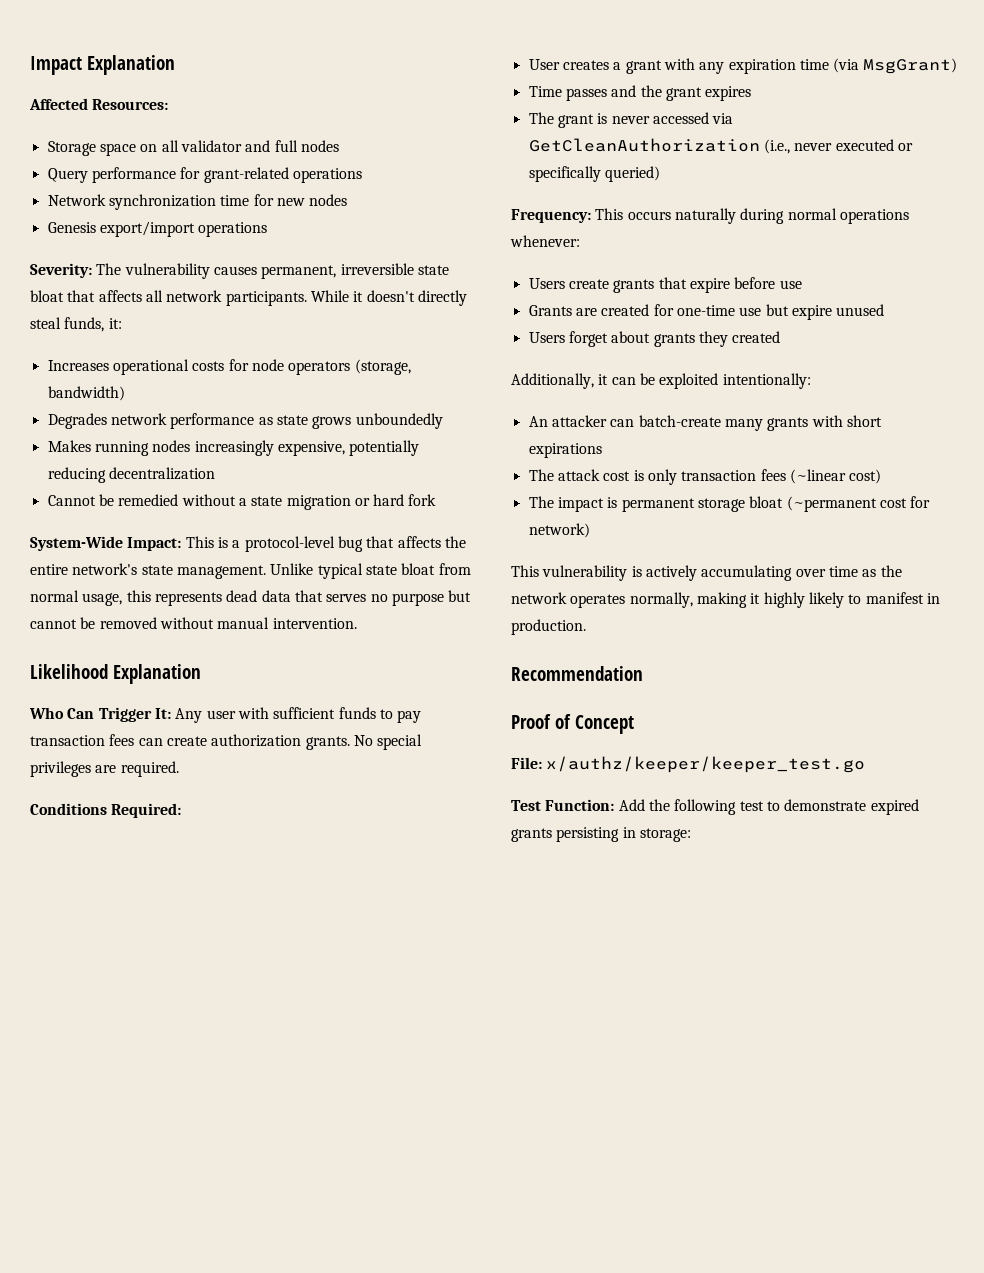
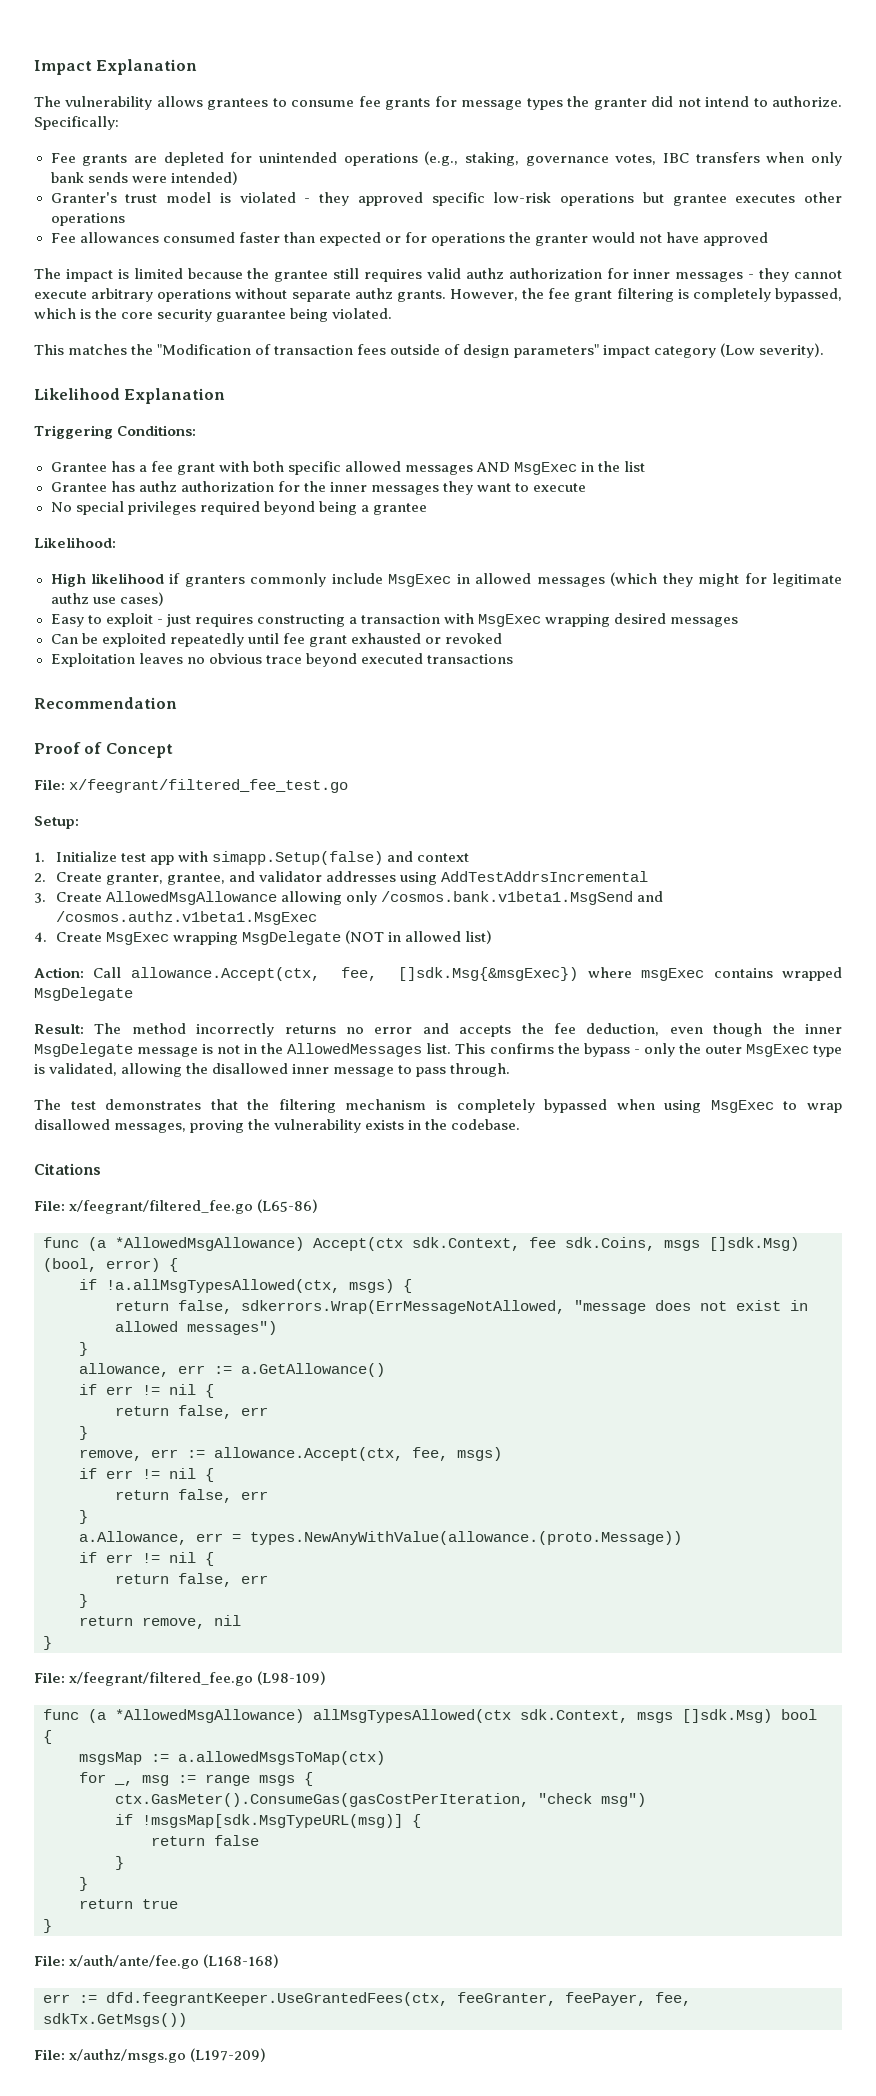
- Affected Resources:
- Storage space on all validator and full nodes
- Query performance for grant-related operations
- Network synchronization time for new nodes
- Genesis export/import operations
- Severity: The vulnerability causes permanent, irreversible state bloat that affects all network participants. While it doesn't directly steal funds, it:
- Increases operational costs for node operators (storage, bandwidth)
- Degrades network performance as state grows unboundedly
- Makes running nodes increasingly expensive, potentially reducing decentralization
- Cannot be remedied without a state migration or hard fork
- System-Wide Impact: This is a protocol-level bug that affects the entire network's state management. Unlike typical state bloat from normal usage, this represents dead data that serves no purpose but cannot be removed without manual intervention.
+ The vulnerability allows grantees to consume fee grants for message types the granter did not intend to authorize. Specifically:
+ Fee grants are depleted for unintended operations (e.g., staking, governance votes, IBC transfers when only bank sends were intended)
+ Granter's trust model is violated - they approved specific low-risk operations but grantee executes other operations
+ Fee allowances consumed faster than expected or for operations the granter would not have approved
+ The impact is limited because the grantee still requires valid authz authorization for inner messages - they cannot execute arbitrary operations without separate authz grants. However, the fee grant filtering is completely bypassed, which is the core security guarantee being violated.
+ This matches the "Modification of transaction fees outside of design parameters" impact category (Low severity).
  Likelihood Explanation
- Who Can Trigger It: Any user with sufficient funds to pay transaction fees can create authorization grants. No special privileges are required.
- Conditions Required:
- User creates a grant with any expiration time (via MsgGrant)
- Time passes and the grant expires
- The grant is never accessed via GetCleanAuthorization (i.e., never executed or specifically queried)
- Frequency: This occurs naturally during normal operations whenever:
- Users create grants that expire before use
- Grants are created for one-time use but expire unused
- Users forget about grants they created
- Additionally, it can be exploited intentionally:
- An attacker can batch-create many grants with short expirations
- The attack cost is only transaction fees (~linear cost)
- The impact is permanent storage bloat (~permanent cost for network)
- This vulnerability is actively accumulating over time as the network operates normally, making it highly likely to manifest in production.
+ Triggering Conditions:
+ Grantee has a fee grant with both specific allowed messages AND MsgExec in the list
+ Grantee has authz authorization for the inner messages they want to execute
+ No special privileges required beyond being a grantee
+ Likelihood:
+ High likelihood if granters commonly include MsgExec in allowed messages (which they might for legitimate authz use cases)
+ Easy to exploit - just requires constructing a transaction with MsgExec wrapping desired messages
+ Can be exploited repeatedly until fee grant exhausted or revoked
+ Exploitation leaves no obvious trace beyond executed transactions
- File: x/authz/keeper/keeper_test.go
- Test Function: Add the following test to demonstrate expired grants persisting in storage:
+ File: x/feegrant/filtered_fee_test.go
+ Setup:
+ 1. Initialize test app with simapp.Setup(false) and context
+ 2. Create granter, grantee, and validator addresses using AddTestAddrsIncremental
+ 3. Create AllowedMsgAllowance allowing only /cosmos.bank.v1beta1.MsgSend and /cosmos.authz.v1beta1.MsgExec
+ 4. Create MsgExec wrapping MsgDelegate (NOT in allowed list)
+ Action: Call allowance.Accept(ctx, fee, []sdk.Msg{&msgExec}) where msgExec contains wrapped MsgDelegate
+ Result: The method incorrectly returns no error and accepts the fee deduction, even though the inner MsgDelegate message is not in the AllowedMessages list. This confirms the bypass - only the outer MsgExec type is validated, allowing the disallowed inner message to pass through.
+ The test demonstrates that the filtering mechanism is completely bypassed when using MsgExec to wrap disallowed messages, proving the vulnerability exists in the codebase.
+ Citations
+ File: x/feegrant/filtered_fee.go (L65-86)
+ func (a *AllowedMsgAllowance) Accept(ctx sdk.Context, fee sdk.Coins, msgs []sdk.Msg) (bool, error) {
+ if !a.allMsgTypesAllowed(ctx, msgs) {
+ return false, sdkerrors.Wrap(ErrMessageNotAllowed, "message does not exist in allowed messages")
+ }
+ allowance, err := a.GetAllowance()
+ if err != nil {
+ return false, err
+ }
+ remove, err := allowance.Accept(ctx, fee, msgs)
+ if err != nil {
+ return false, err
+ }
+ a.Allowance, err = types.NewAnyWithValue(allowance.(proto.Message))
+ if err != nil {
+ return false, err
+ }
+ return remove, nil
+ }
+ File: x/feegrant/filtered_fee.go (L98-109)
+ func (a *AllowedMsgAllowance) allMsgTypesAllowed(ctx sdk.Context, msgs []sdk.Msg) bool {
+ msgsMap := a.allowedMsgsToMap(ctx)
+ for _, msg := range msgs {
+ ctx.GasMeter().ConsumeGas(gasCostPerIteration, "check msg")
+ if !msgsMap[sdk.MsgTypeURL(msg)] {
+ return false
+ }
+ }
+ return true
+ }
+ File: x/auth/ante/fee.go (L168-168)
+ err := dfd.feegrantKeeper.UseGrantedFees(ctx, feeGranter, feePayer, fee, sdkTx.GetMsgs())
+ File: x/authz/msgs.go (L197-209)

